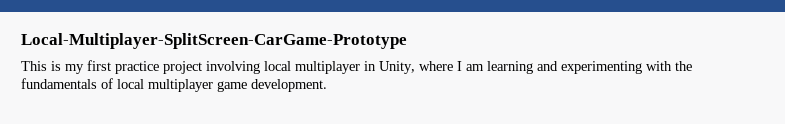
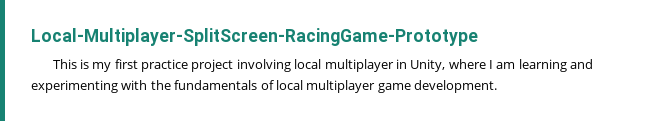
- Local-Multiplayer-SplitScreen-CarGame-Prototype
+ Local-Multiplayer-SplitScreen-RacingGame-Prototype

